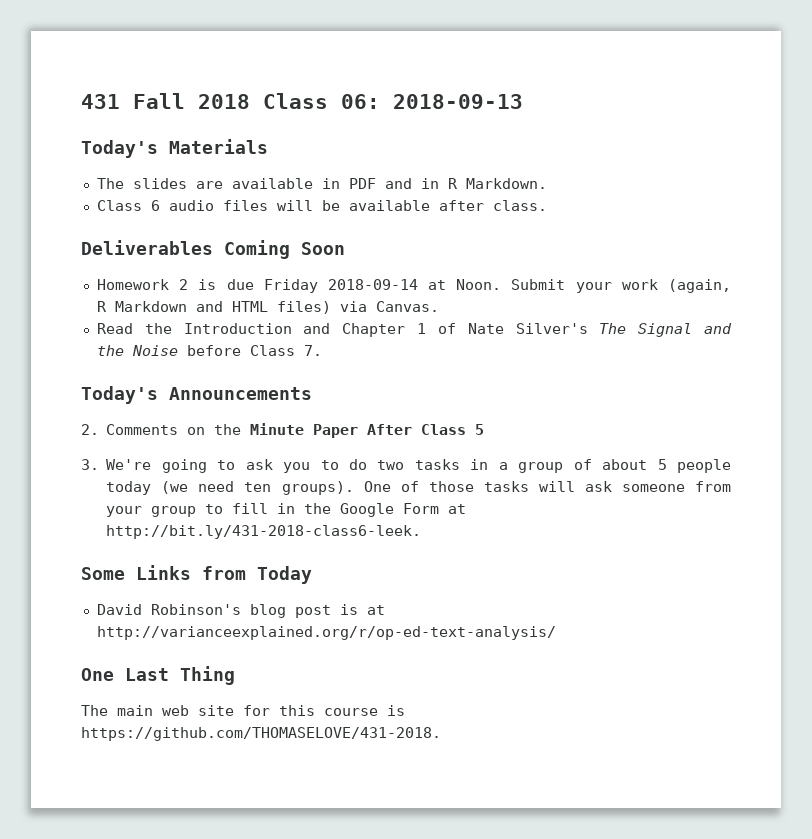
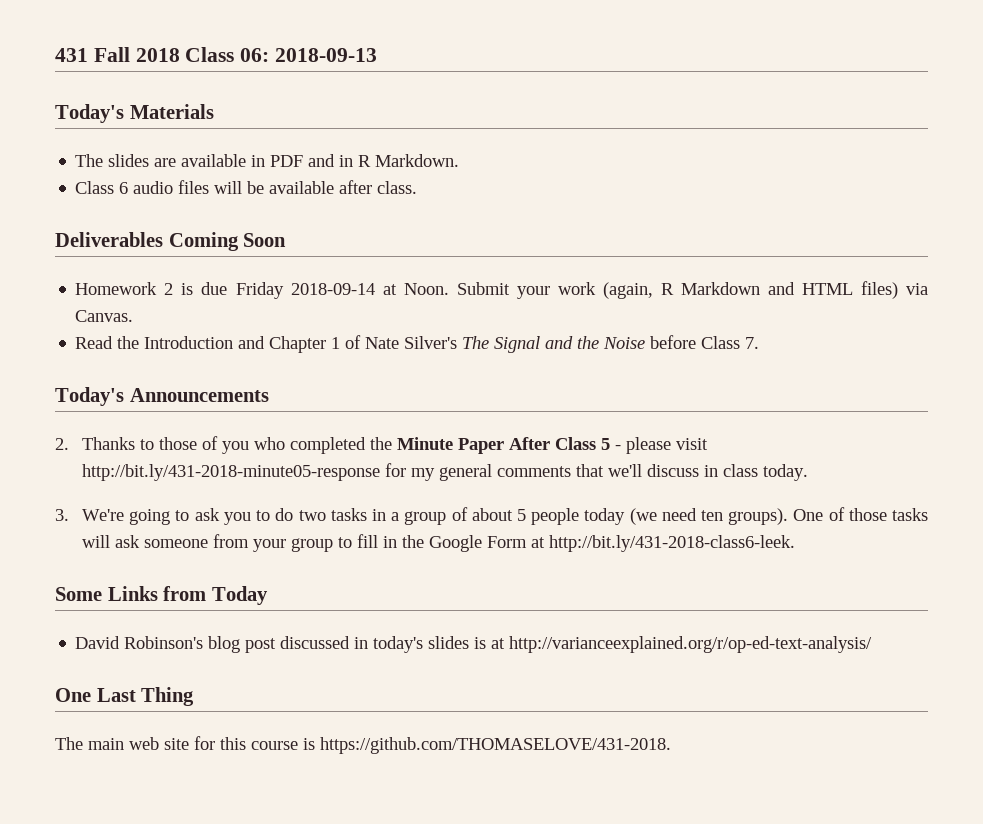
- 2. Comments on the Minute Paper After Class 5
+ 2. Thanks to those of you who completed the Minute Paper After Class 5 - please visit http://bit.ly/431-2018-minute05-response for my general comments that we'll discuss in class today.
- David Robinson's blog post is at http://varianceexplained.org/r/op-ed-text-analysis/
+ David Robinson's blog post discussed in today's slides is at http://varianceexplained.org/r/op-ed-text-analysis/

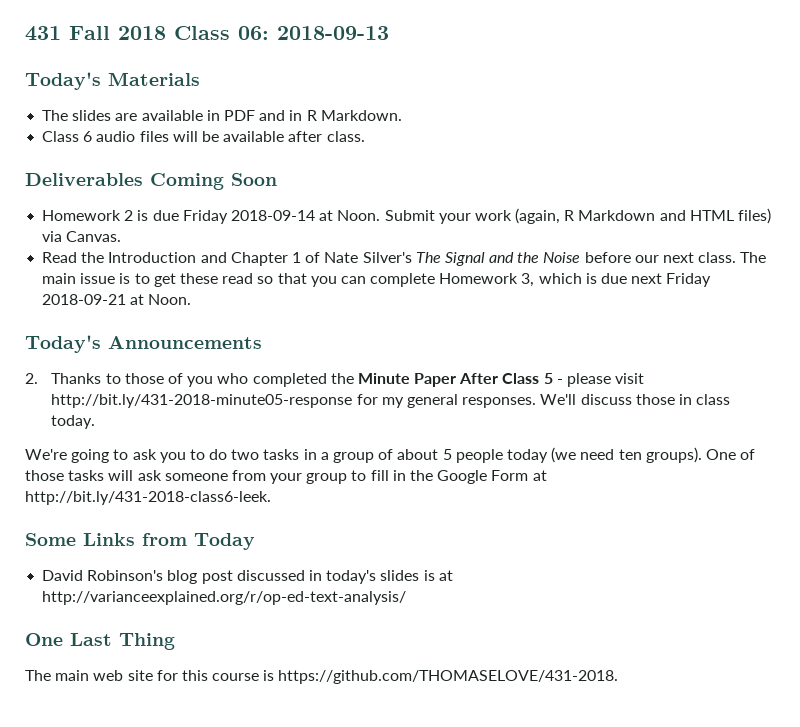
- Read the Introduction and Chapter 1 of Nate Silver's The Signal and the Noise before Class 7.
+ Read the Introduction and Chapter 1 of Nate Silver's The Signal and the Noise before our next class. The main issue is to get these read so that you can complete Homework 3, which is due next Friday 2018-09-21 at Noon.
- 2. Thanks to those of you who completed the Minute Paper After Class 5 - please visit http://bit.ly/431-2018-minute05-response for my general comments that we'll discuss in class today.
+ 2. Thanks to those of you who completed the Minute Paper After Class 5 - please visit http://bit.ly/431-2018-minute05-response for my general responses. We'll discuss those in class today.
- 3. We're going to ask you to do two tasks in a group of about 5 people today (we need ten groups).
+ We're going to ask you to do two tasks in a group of about 5 people today (we need ten groups).

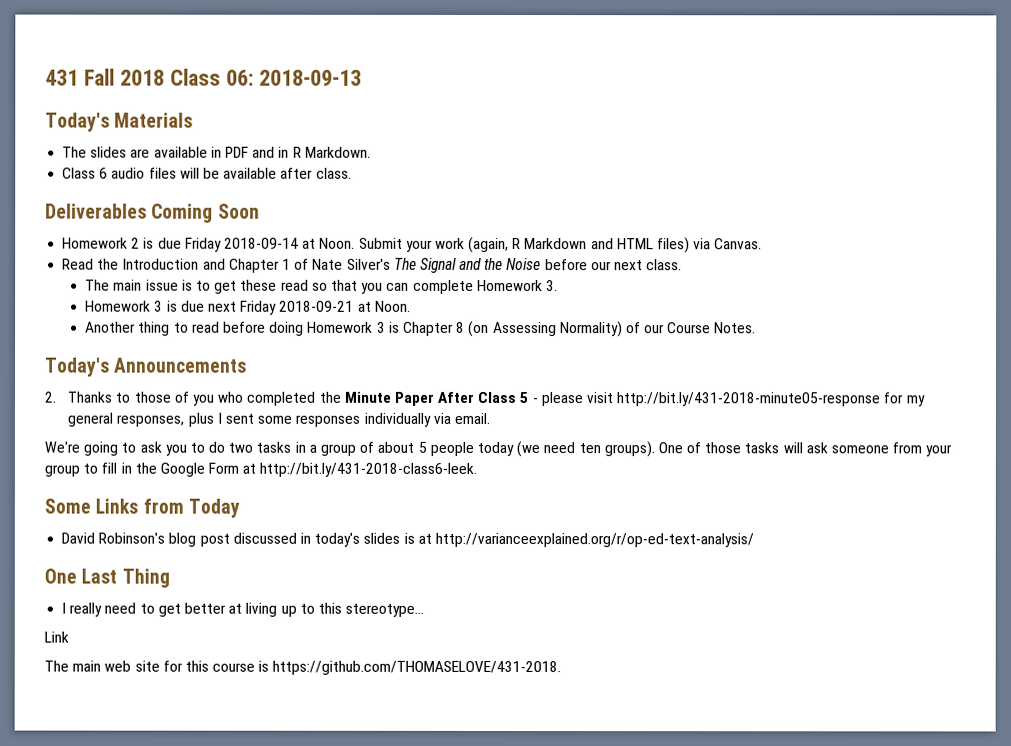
- Read the Introduction and Chapter 1 of Nate Silver's The Signal and the Noise before our next class. The main issue is to get these read so that you can complete Homework 3, which is due next Friday 2018-09-21 at Noon.
+ Read the Introduction and Chapter 1 of Nate Silver's The Signal and the Noise before our next class.
+ The main issue is to get these read so that you can complete Homework 3.
+ Homework 3 is due next Friday 2018-09-21 at Noon.
+ Another thing to read before doing Homework 3 is Chapter 8 (on Assessing Normality) of our Course Notes.
- 2. Thanks to those of you who completed the Minute Paper After Class 5 - please visit http://bit.ly/431-2018-minute05-response for my general responses. We'll discuss those in class today.
+ 2. Thanks to those of you who completed the Minute Paper After Class 5 - please visit http://bit.ly/431-2018-minute05-response for my general responses, plus I sent some responses individually via email.
+ I really need to get better at living up to this stereotype...
+ Link

